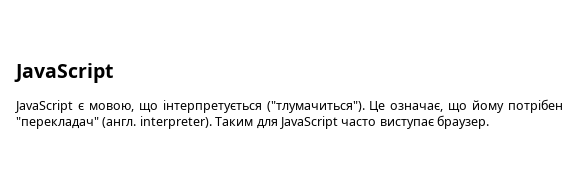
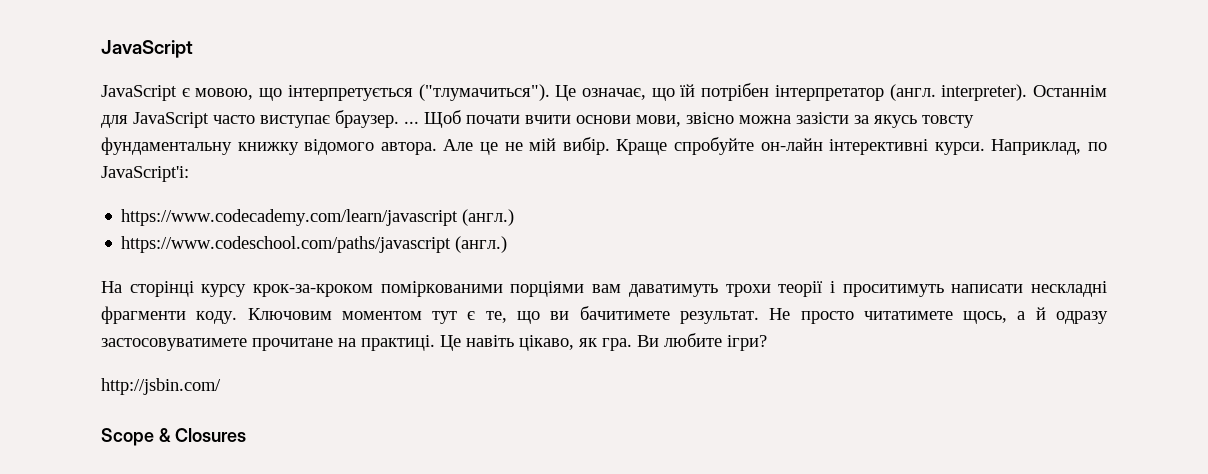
- Це означає, що йому потрібен "перекладач" (англ. interpreter).
+ Це означає, що їй потрібен інтерпретатор (англ. interpreter).
- Таким для JavaScript часто виступає браузер.
+ Останнім для JavaScript часто виступає браузер. ... Щоб почати вчити основи мови, звісно можна зазісти за якусь товсту фундаментальну книжку відомого автора. Але це не мій вибір. Краще спробуйте он-лайн інтерективні курси. Наприклад, по JavaScript'і:
+ https://www.codecademy.com/learn/javascript (англ.)
+ https://www.codeschool.com/paths/javascript (англ.)
+ На сторінці курсу крок-за-кроком поміркованими порціями вам даватимуть трохи теорії і проситимуть написати нескладні фрагменти коду. Ключовим моментом тут є те, що ви бачитимете результат. Не просто читатимете щось, а й одразу застосовуватимете прочитане на практиці. Це навіть цікаво, як гра. Ви любите ігри?
+ http://jsbin.com/
+ Scope & Closures

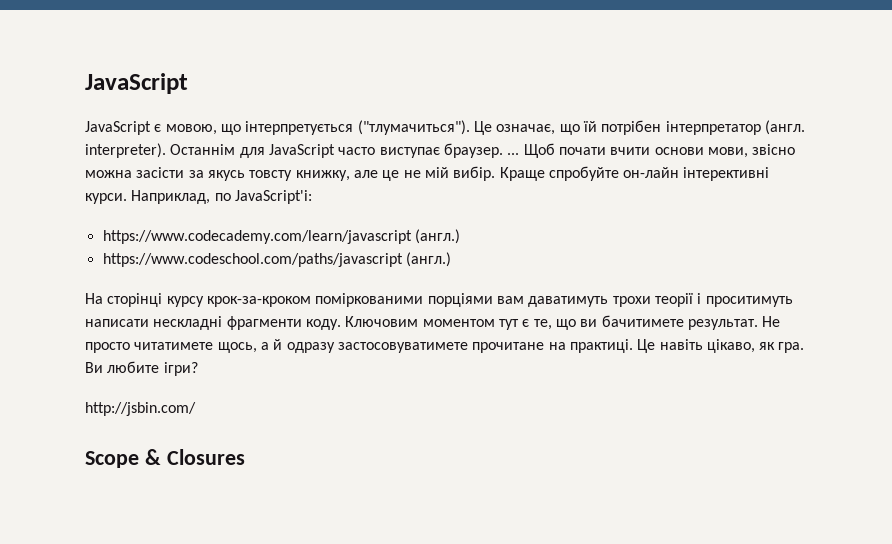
- Щоб почати вчити основи мови, звісно можна зазісти за якусь товсту фундаментальну книжку відомого автора. Але це не мій вибір.
+ Щоб почати вчити основи мови, звісно можна засісти за якусь товсту книжку, але це не мій вибір.

